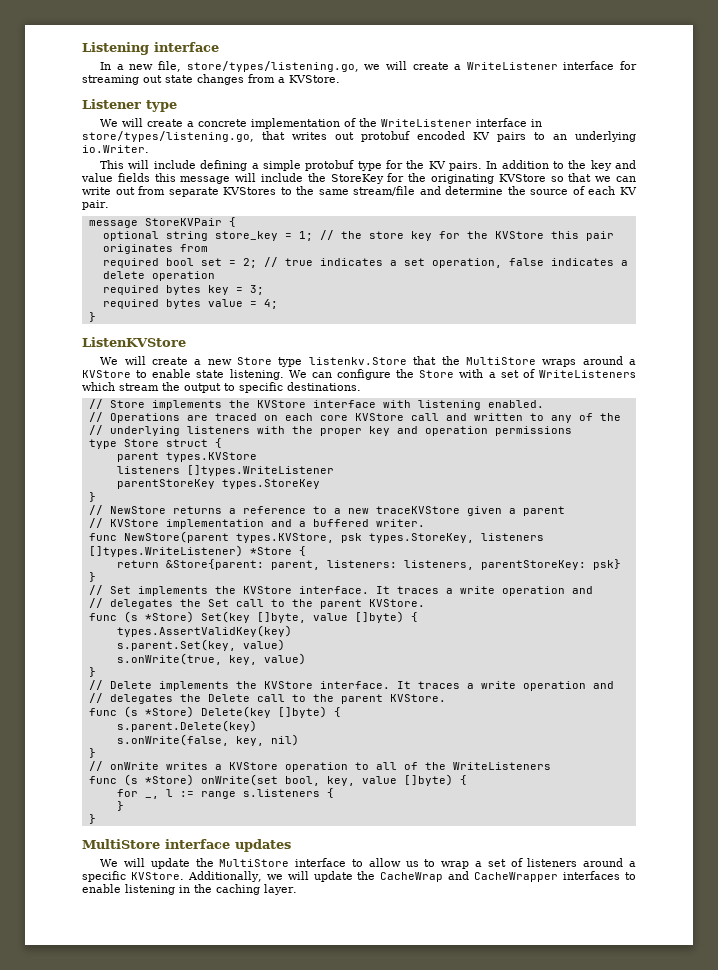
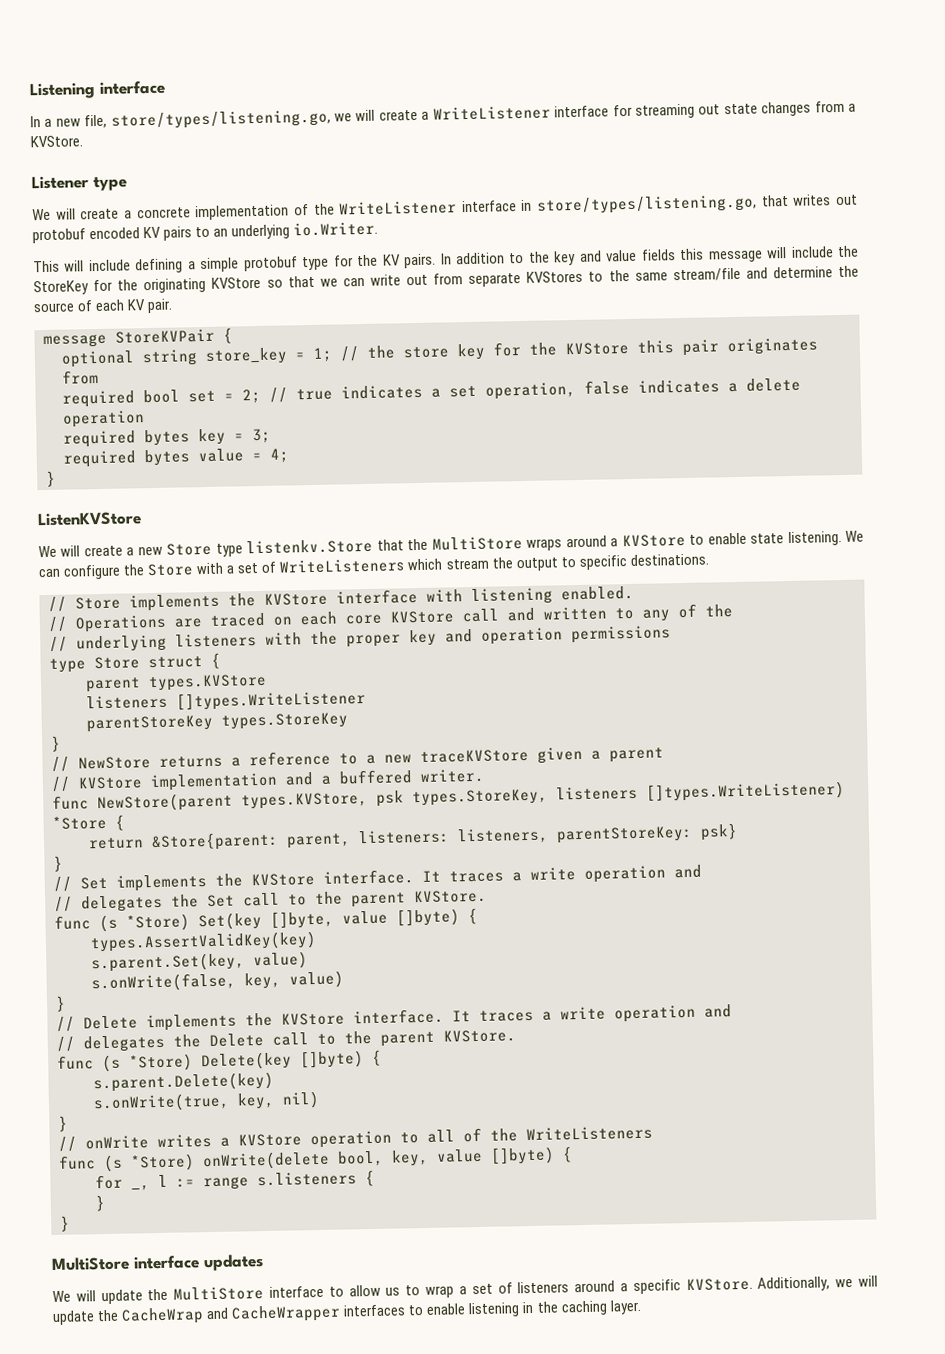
- s.onWrite(true, key, value)
+ s.onWrite(false, key, value)
- s.onWrite(false, key, nil)
+ s.onWrite(true, key, nil)
- func (s *Store) onWrite(set bool, key, value []byte) {
+ func (s *Store) onWrite(delete bool, key, value []byte) {

